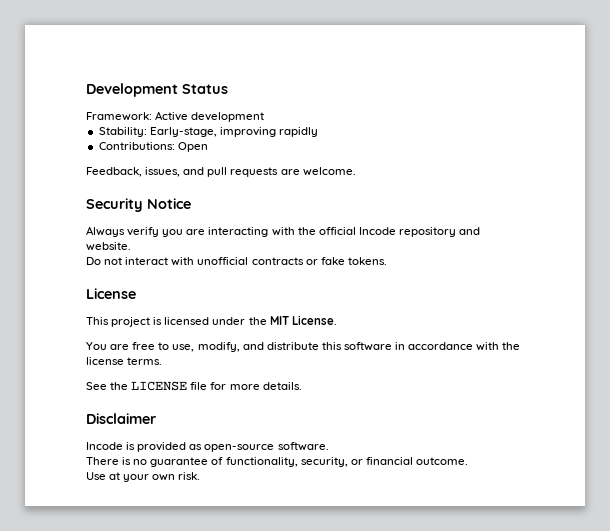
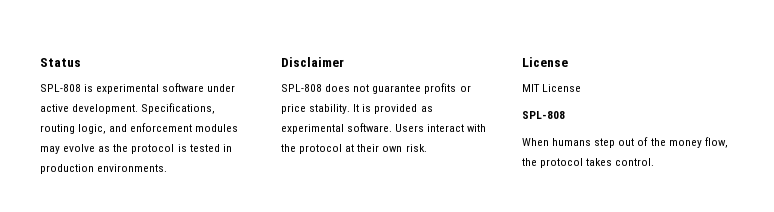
- Development Status
+ Status
- Framework: Active development
- Stability: Early-stage, improving rapidly
- Contributions: Open
- Feedback, issues, and pull requests are welcome.
- Security Notice
- Always verify you are interacting with the official Incode repository and website.
- Do not interact with unofficial contracts or fake tokens.
+ SPL-808 is experimental software under active development. Specifications, routing logic, and enforcement modules may evolve as the protocol is tested in production environments.
+ Disclaimer
+ SPL-808 does not guarantee profits or price stability. It is provided as experimental software. Users interact with the protocol at their own risk.
  License
- This project is licensed under the MIT License.
- You are free to use, modify, and distribute this software in accordance with the license terms.
- See the LICENSE file for more details.
- Disclaimer
- Incode is provided as open-source software.
- There is no guarantee of functionality, security, or financial outcome.
- Use at your own risk.
+ MIT License
+ SPL-808
+ When humans step out of the money flow, the protocol takes control.

